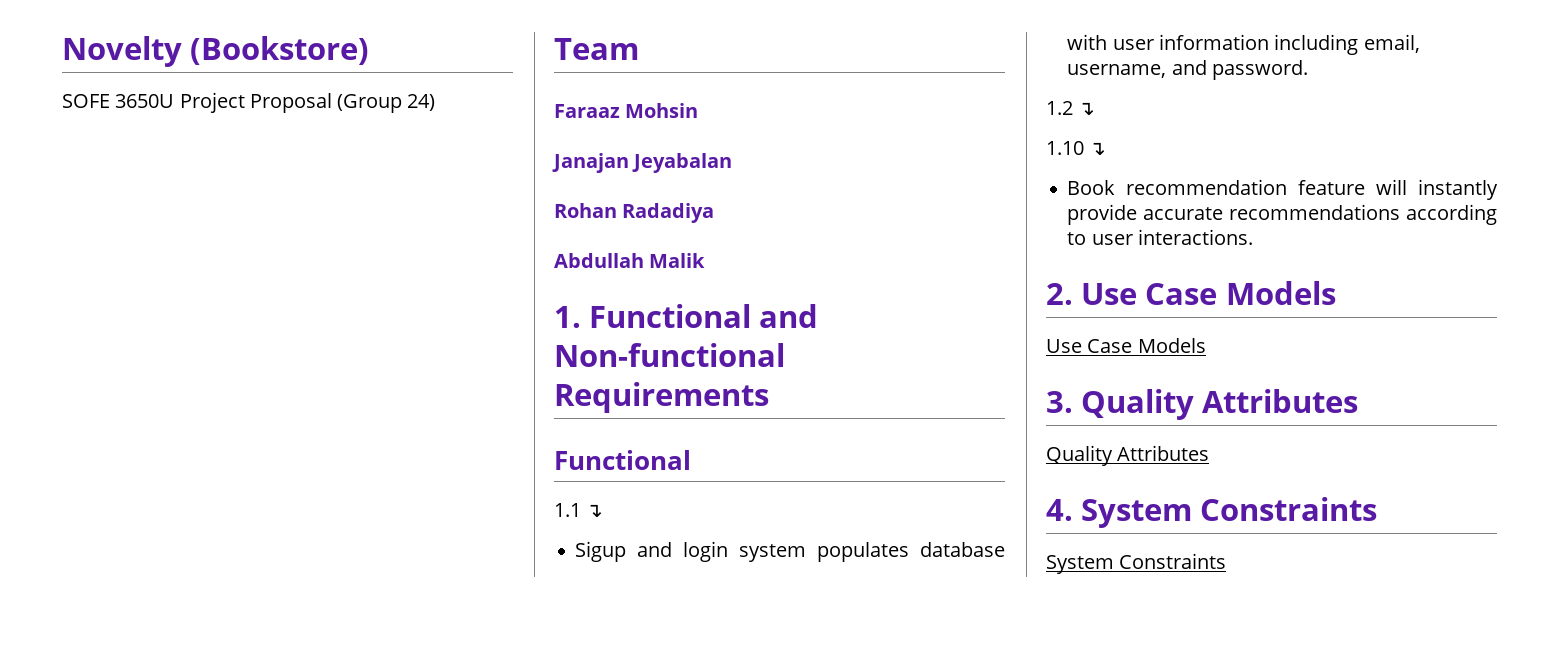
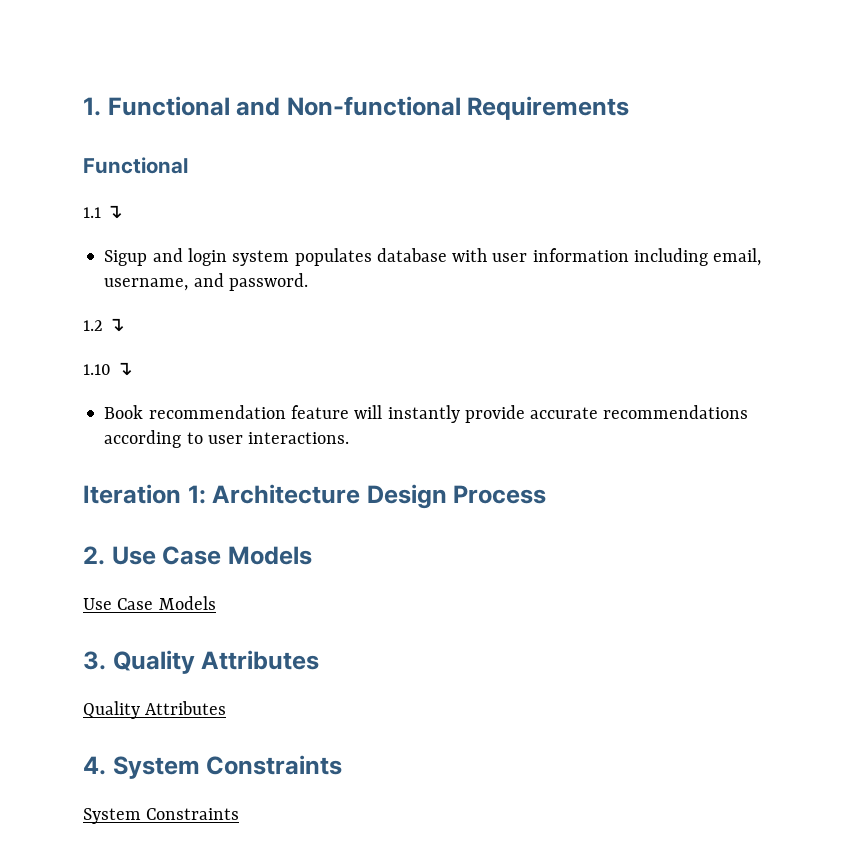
- Novelty (Bookstore)
- SOFE 3650U Project Proposal (Group 24)
- Team
- Faraaz Mohsin
- Janajan Jeyabalan
- Rohan Radadiya
- Abdullah Malik
+ Iteration 1: Architecture Design Process

